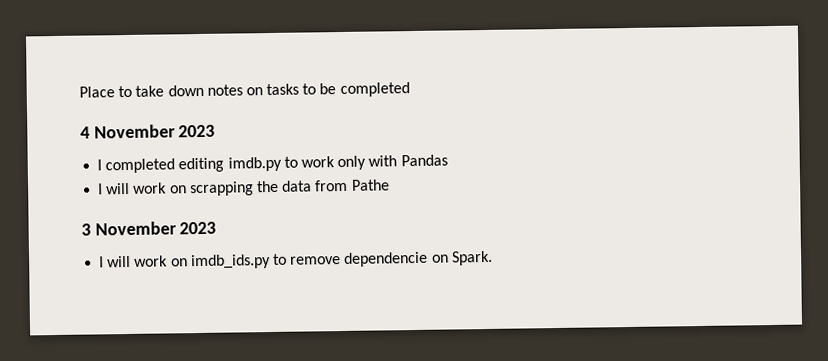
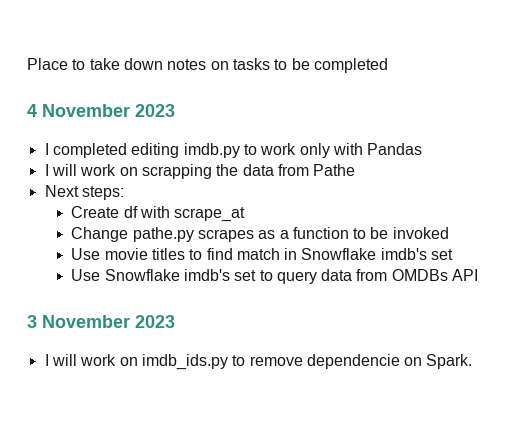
+ Next steps:
+ Create df with scrape_at
+ Change pathe.py scrapes as a function to be invoked
+ Use movie titles to find match in Snowflake imdb's set
+ Use Snowflake imdb's set to query data from OMDBs API

